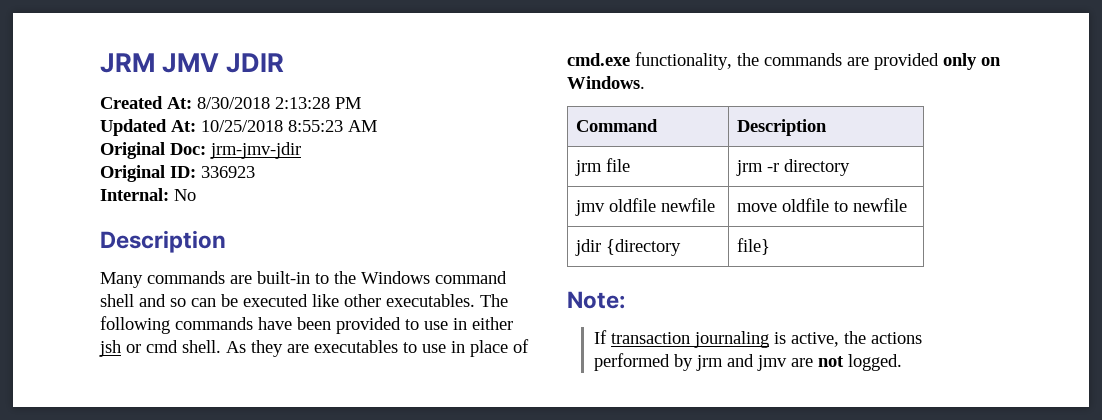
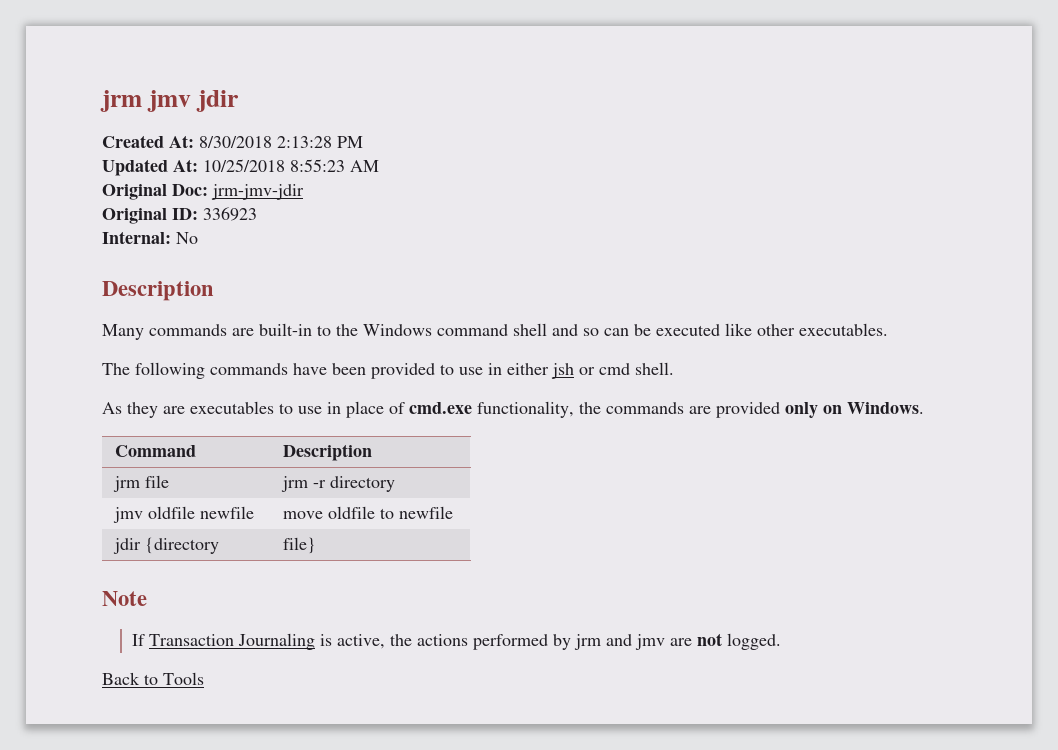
- JRM JMV JDIR
+ jrm jmv jdir
- Many commands are built-in to the Windows command shell and so can be executed like other executables. The following commands have been provided to use in either jsh or cmd shell. As they are executables to use in place of cmd.exe functionality, the commands are provided only on Windows.
+ Many commands are built-in to the Windows command shell and so can be executed like other executables.
+ The following commands have been provided to use in either jsh or cmd shell.
+ As they are executables to use in place of cmd.exe functionality, the commands are provided only on Windows.
- Note:
+ Note
- If transaction journaling is active, the actions performed by jrm and jmv are not logged.
+ If Transaction Journaling is active, the actions performed by jrm and jmv are not logged.
+ Back to Tools

